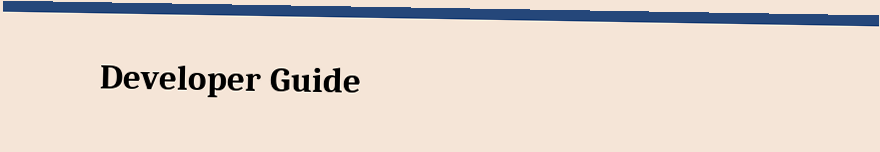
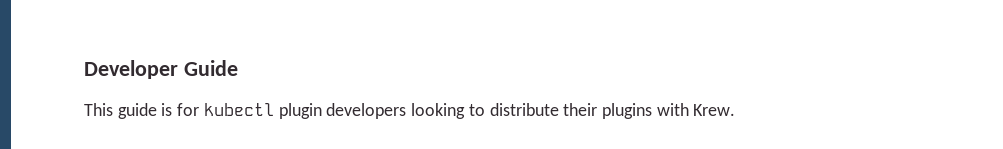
+ This guide is for kubectl plugin developers looking to distribute their plugins with Krew.

